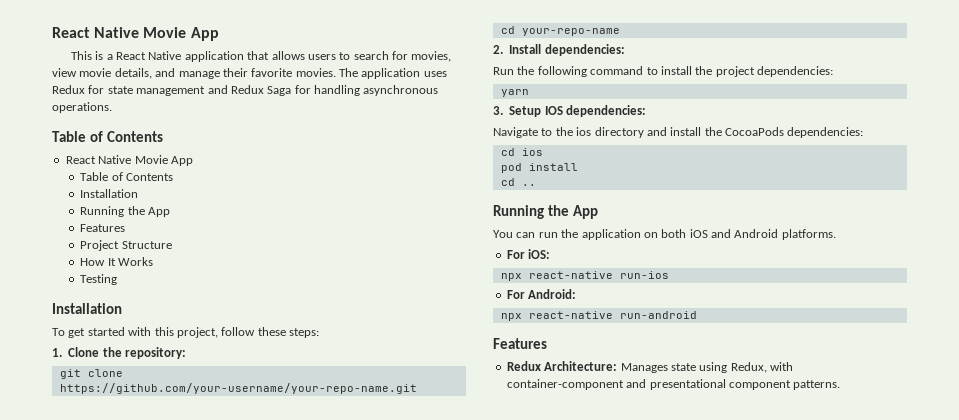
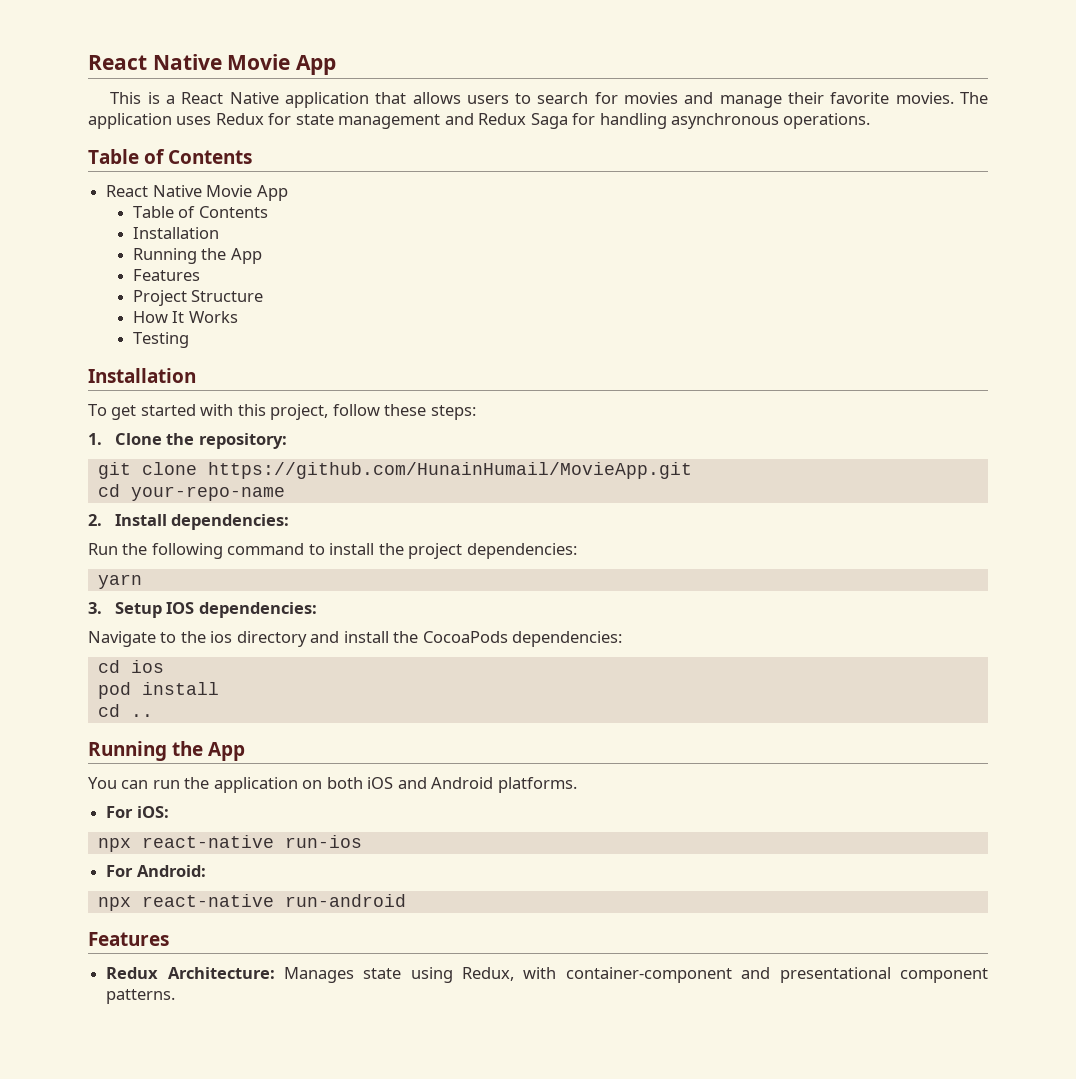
- This is a React Native application that allows users to search for movies, view movie details, and manage their favorite movies.
+ This is a React Native application that allows users to search for movies and manage their favorite movies.
- git clone https://github.com/your-username/your-repo-name.git
+ git clone https://github.com/HunainHumail/MovieApp.git

